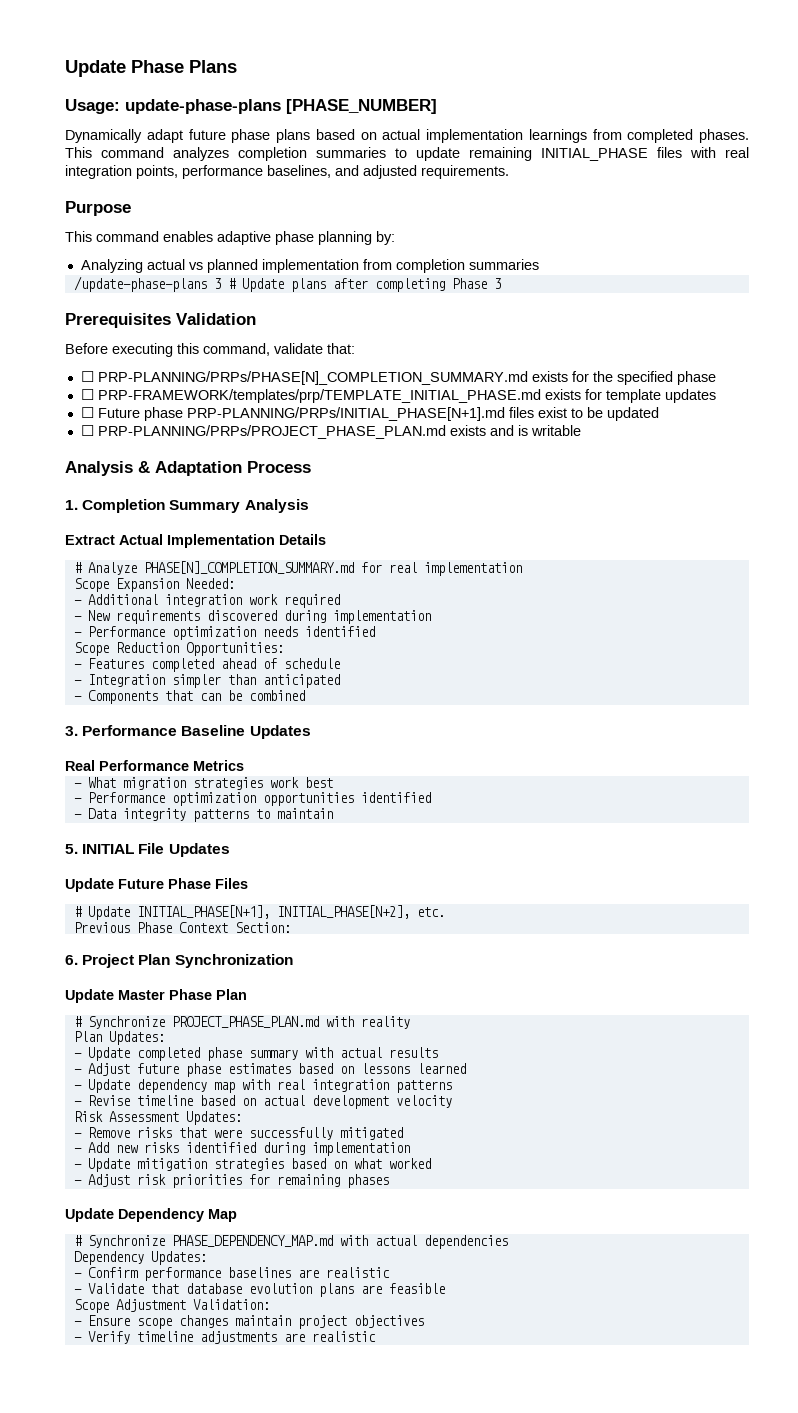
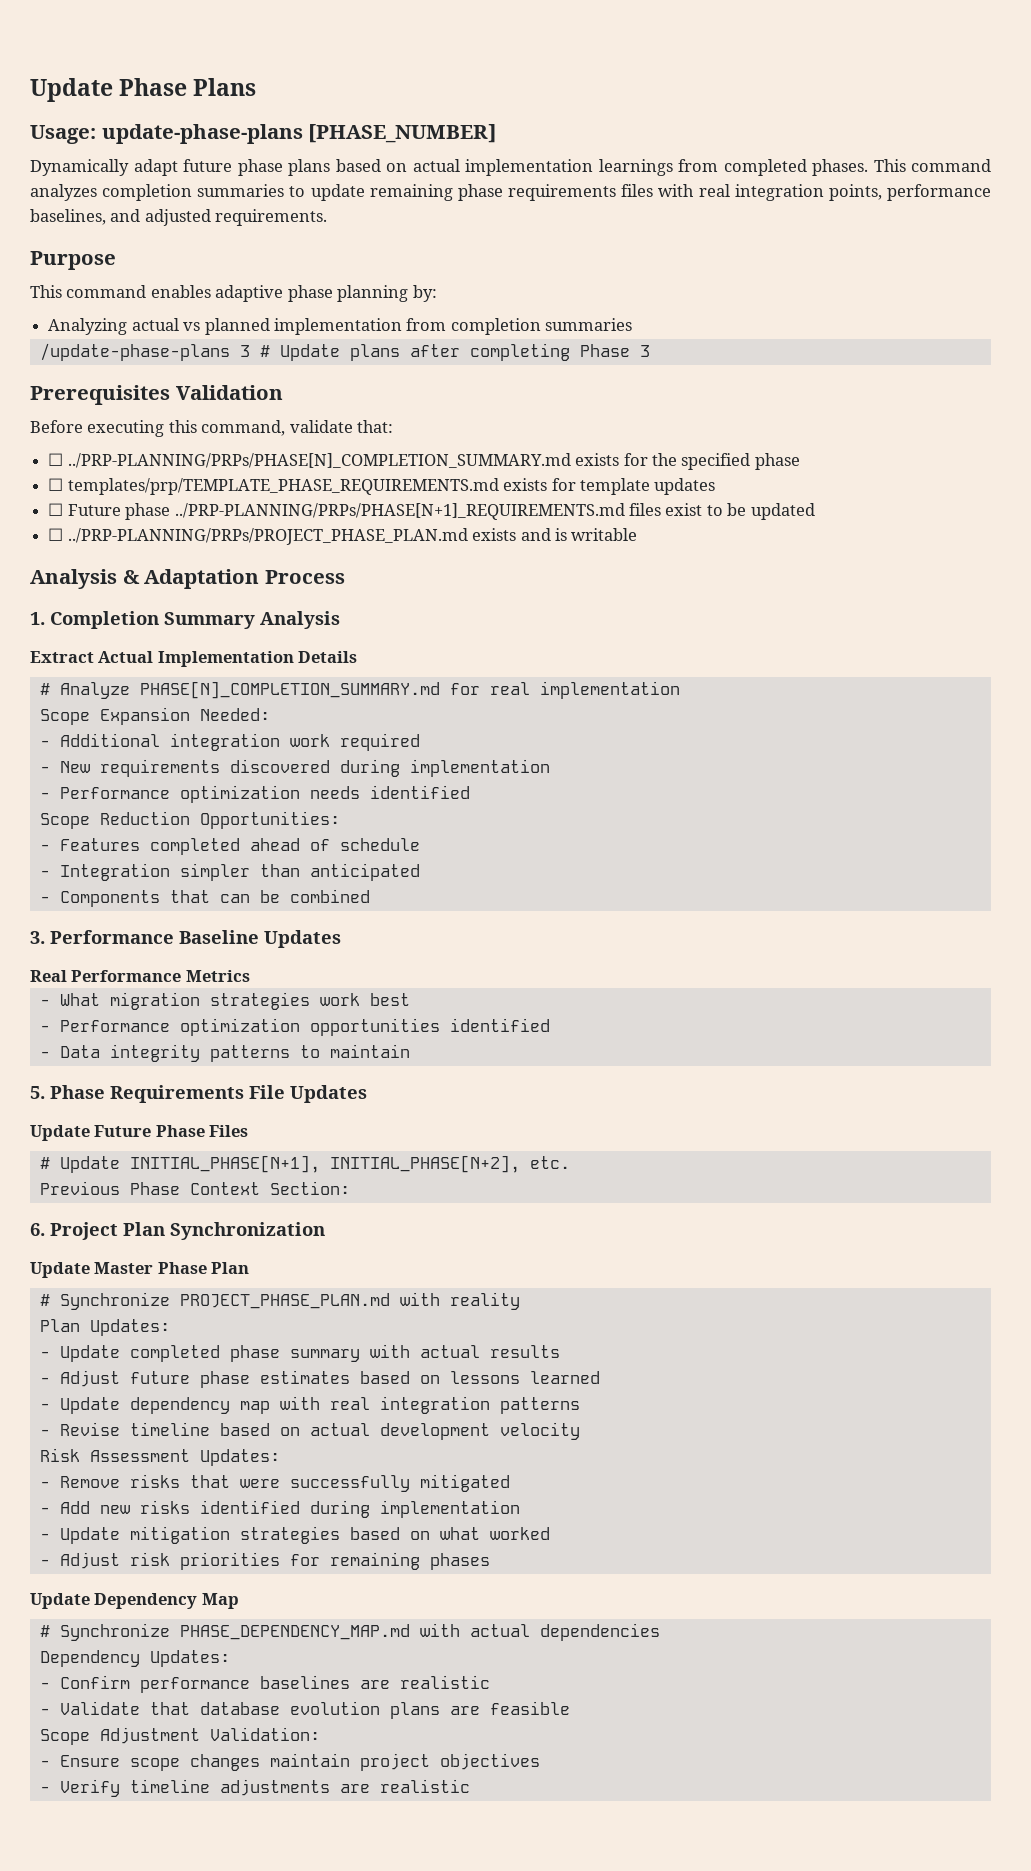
- This command analyzes completion summaries to update remaining INITIAL_PHASE files with real integration points, performance baselines, and adjusted requirements.
+ This command analyzes completion summaries to update remaining phase requirements files with real integration points, performance baselines, and adjusted requirements.
- ☐ PRP-PLANNING/PRPs/PHASE[N]_COMPLETION_SUMMARY.md exists for the specified phase
+ ☐ ../PRP-PLANNING/PRPs/PHASE[N]_COMPLETION_SUMMARY.md exists for the specified phase
- ☐ PRP-FRAMEWORK/templates/prp/TEMPLATE_INITIAL_PHASE.md exists for template updates
+ ☐ templates/prp/TEMPLATE_PHASE_REQUIREMENTS.md exists for template updates
- ☐ Future phase PRP-PLANNING/PRPs/INITIAL_PHASE[N+1].md files exist to be updated
+ ☐ Future phase ../PRP-PLANNING/PRPs/PHASE[N+1]_REQUIREMENTS.md files exist to be updated
- ☐ PRP-PLANNING/PRPs/PROJECT_PHASE_PLAN.md exists and is writable
+ ☐ ../PRP-PLANNING/PRPs/PROJECT_PHASE_PLAN.md exists and is writable
- 5. INITIAL File Updates
+ 5. Phase Requirements File Updates

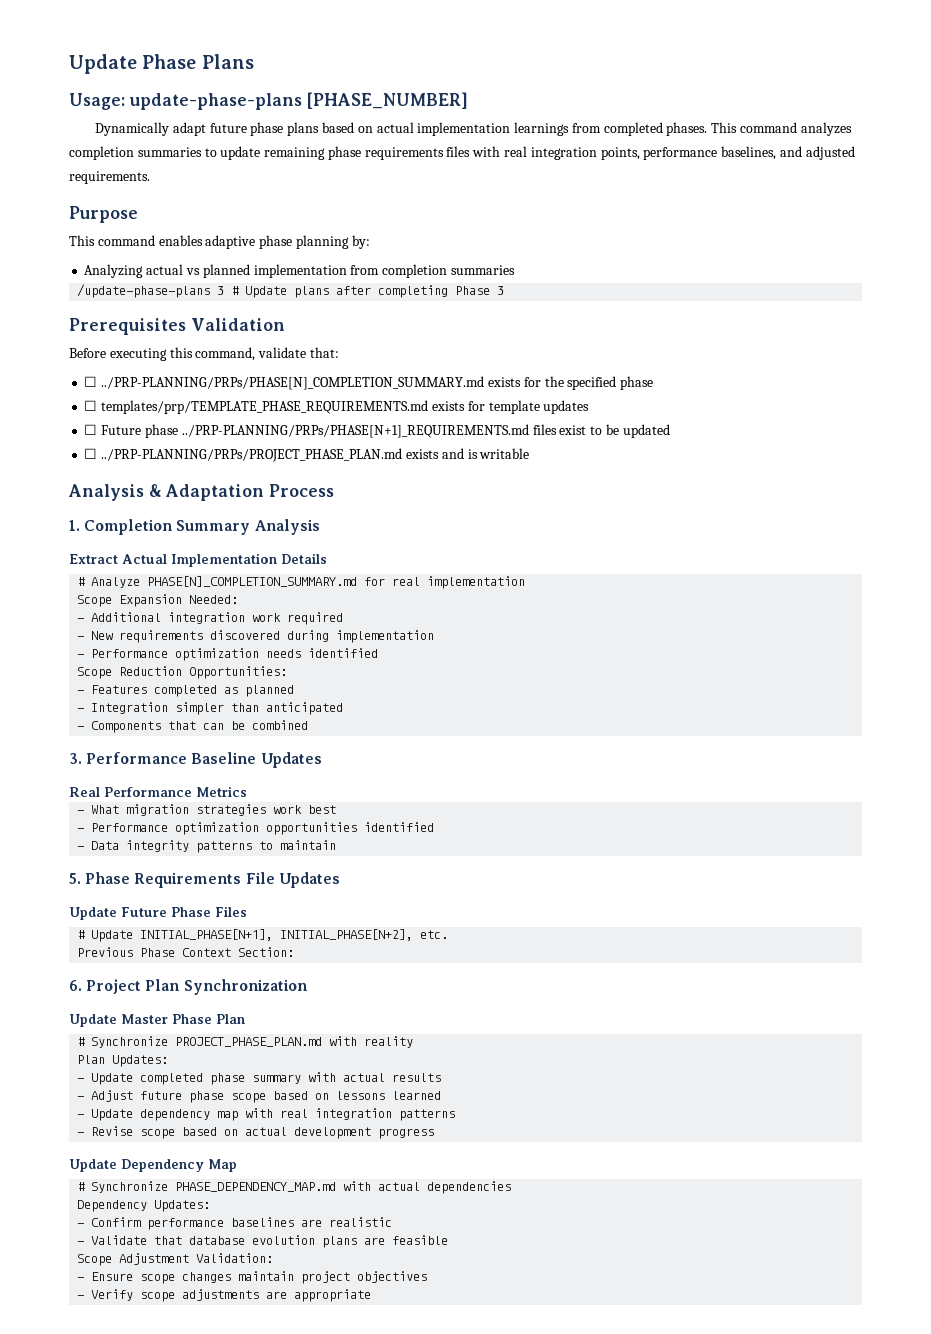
- - Features completed ahead of schedule
+ - Features completed as planned
- - Adjust future phase estimates based on lessons learned
+ - Adjust future phase scope based on lessons learned
- - Revise timeline based on actual development velocity
- Risk Assessment Updates:
- - Remove risks that were successfully mitigated
- - Add new risks identified during implementation
- - Update mitigation strategies based on what worked
- - Adjust risk priorities for remaining phases
+ - Revise scope based on actual development progress
- - Verify timeline adjustments are realistic
+ - Verify scope adjustments are appropriate

